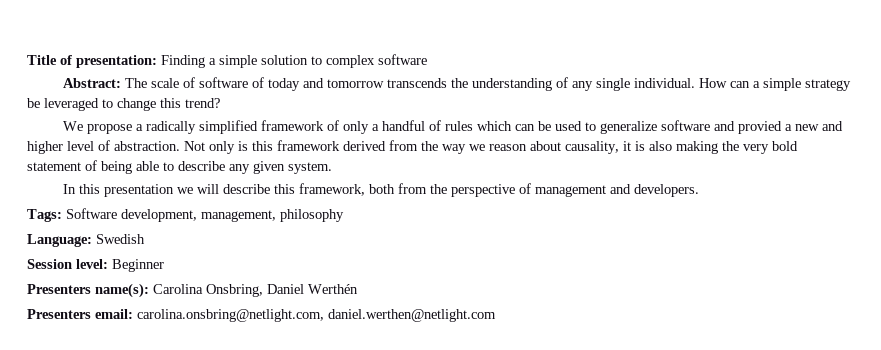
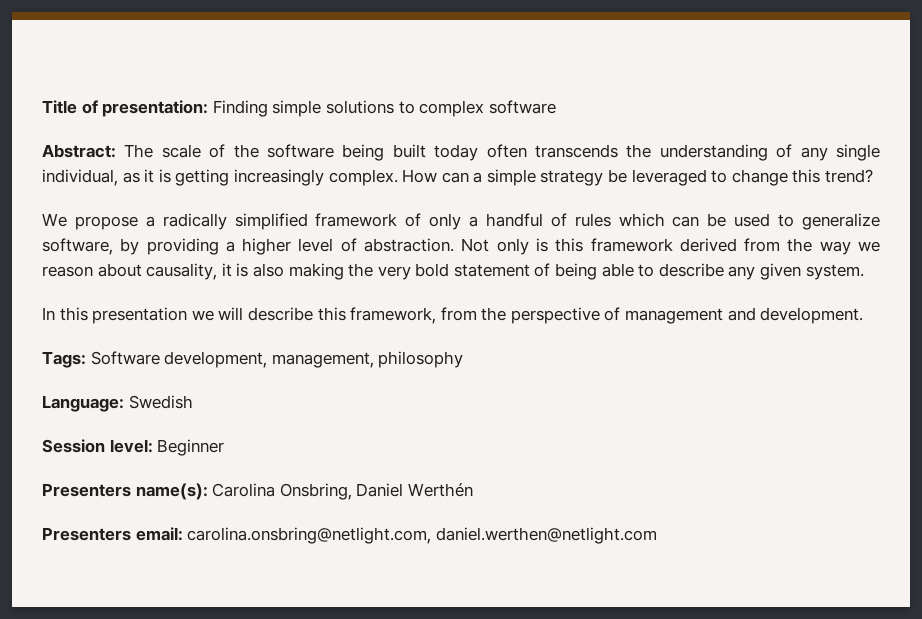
- Title of presentation: Finding a simple solution to complex software
+ Title of presentation: Finding simple solutions to complex software
- Abstract: The scale of software of today and tomorrow transcends the understanding of any single individual.
+ Abstract: The scale of the software being built today often transcends the understanding of any single individual, as it is getting increasingly complex.
- We propose a radically simplified framework of only a handful of rules which can be used to generalize software and provied a new and higher level of abstraction.
+ We propose a radically simplified framework of only a handful of rules which can be used to generalize software, by providing a higher level of abstraction.
- In this presentation we will describe this framework, both from the perspective of management and developers.
+ In this presentation we will describe this framework, from the perspective of management and development.

